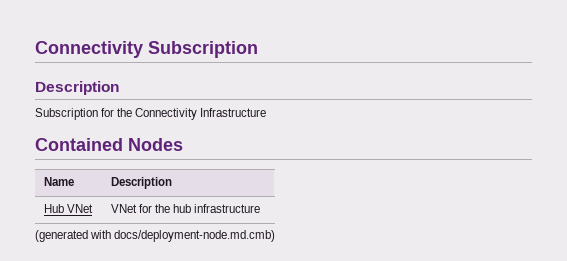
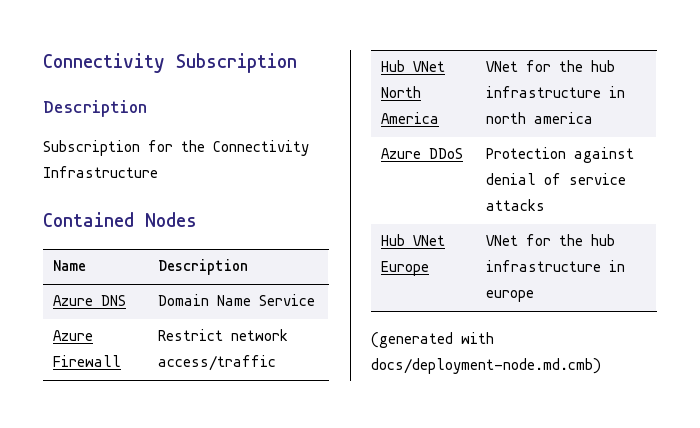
- Hub VNet | VNet for the hub infrastructure
+ Azure DNS | Domain Name Service
+ Azure Firewall | Restrict network access/traffic
+ Hub VNet North America | VNet for the hub infrastructure in north america
+ Azure DDoS | Protection against denial of service attacks
+ Hub VNet Europe | VNet for the hub infrastructure in europe

